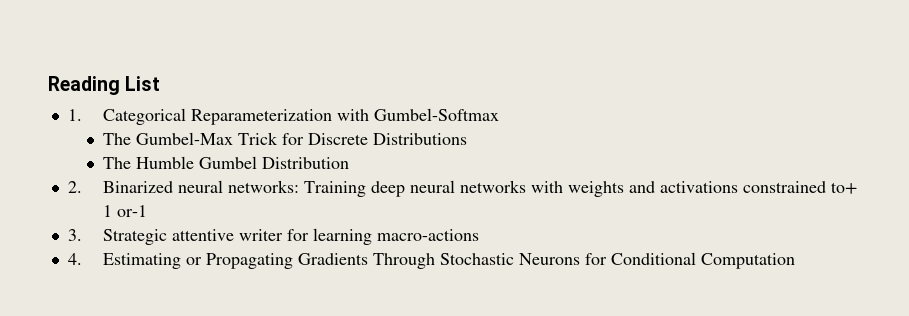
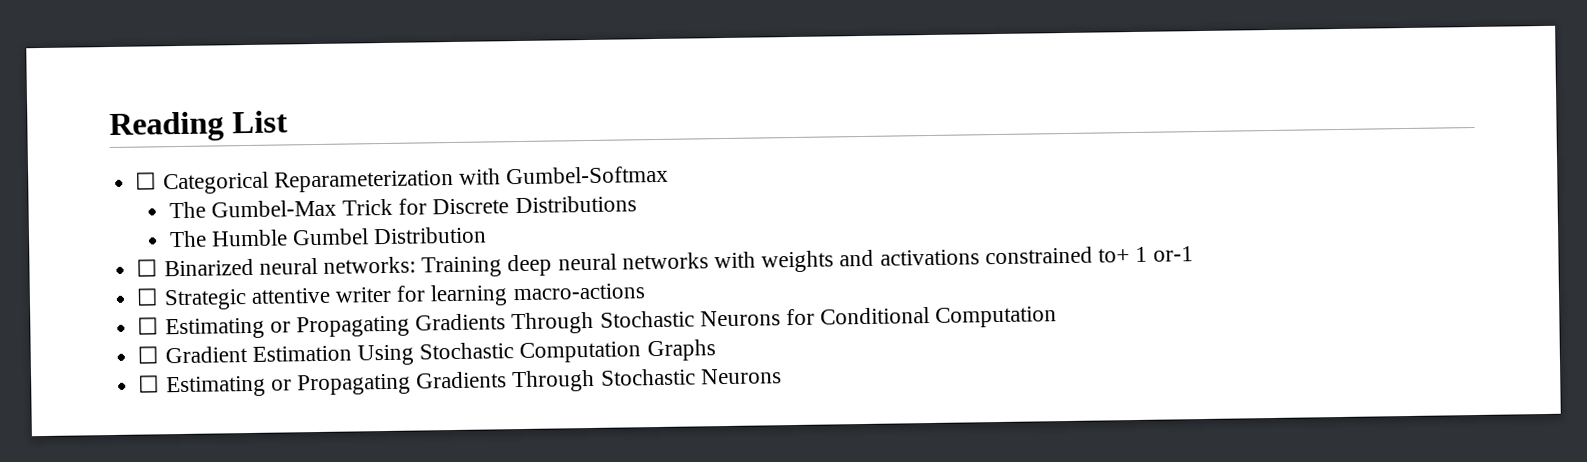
- 1. Categorical Reparameterization with Gumbel-Softmax
+ ☐ Categorical Reparameterization with Gumbel-Softmax
- 2. Binarized neural networks: Training deep neural networks with weights and activations constrained to+ 1 or-1
+ ☐ Binarized neural networks: Training deep neural networks with weights and activations constrained to+ 1 or-1
- 3. Strategic attentive writer for learning macro-actions
+ ☐ Strategic attentive writer for learning macro-actions
- 4. Estimating or Propagating Gradients Through Stochastic Neurons for Conditional Computation
+ ☐ Estimating or Propagating Gradients Through Stochastic Neurons for Conditional Computation
+ ☐ Gradient Estimation Using Stochastic Computation Graphs
+ ☐ Estimating or Propagating Gradients Through Stochastic Neurons

